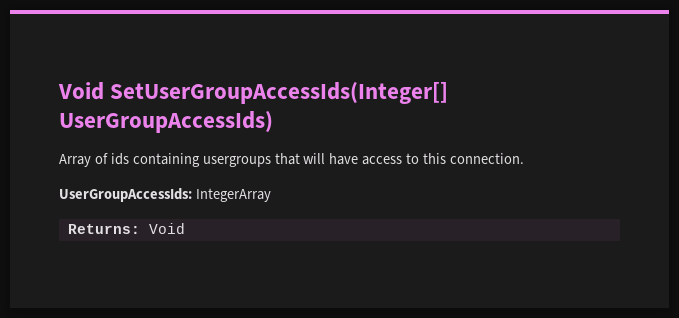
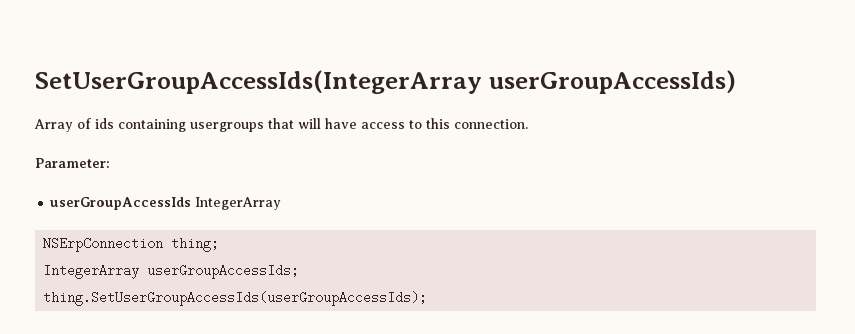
- Void SetUserGroupAccessIds(Integer[] UserGroupAccessIds)
+ SetUserGroupAccessIds(IntegerArray userGroupAccessIds)
- UserGroupAccessIds: IntegerArray
+ Parameter:
+ userGroupAccessIds IntegerArray
- Returns: Void
+ NSErpConnection thing;
+ IntegerArray userGroupAccessIds;
+ thing.SetUserGroupAccessIds(userGroupAccessIds);

